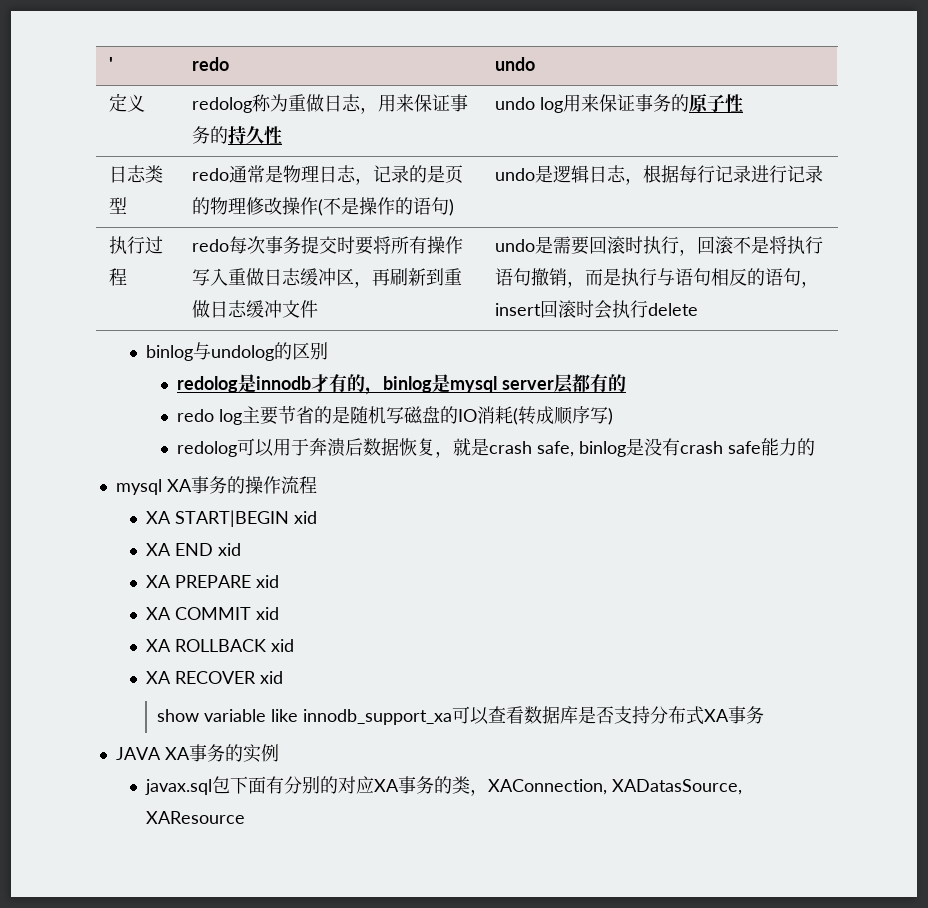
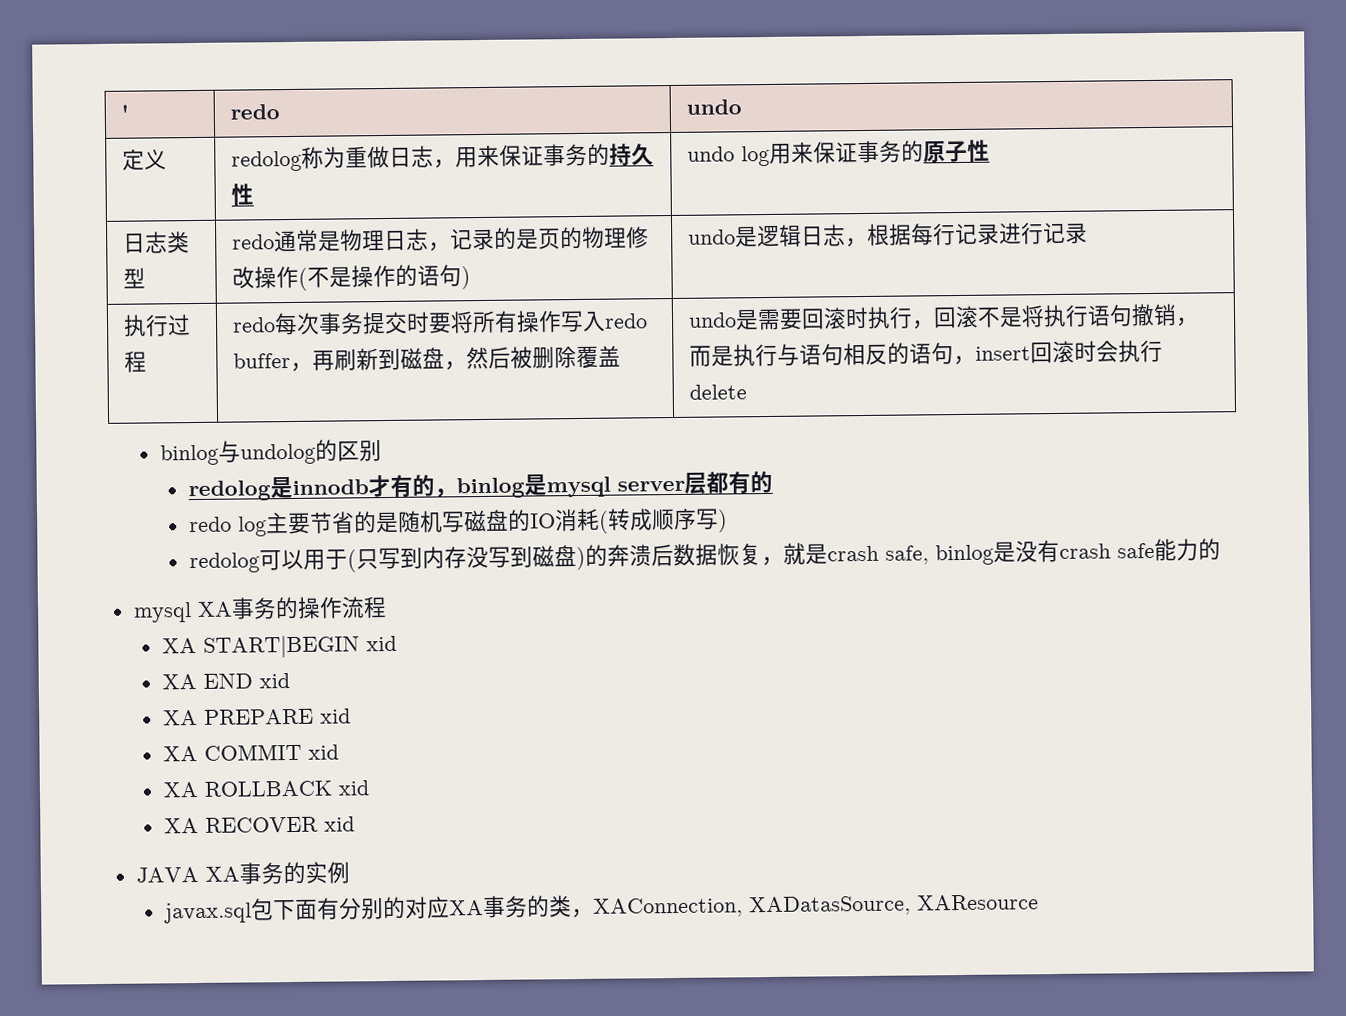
- redo每次事务提交时要将所有操作写入重做日志缓冲区，再刷新到重做日志缓冲文件
+ redo每次事务提交时要将所有操作写入redo buffer，再刷新到磁盘，然后被删除覆盖
- redolog可以用于奔溃后数据恢复，就是crash safe, binlog是没有crash safe能力的
+ redolog可以用于(只写到内存没写到磁盘)的奔溃后数据恢复，就是crash safe, binlog是没有crash safe能力的
- show variable like innodb_support_xa可以查看数据库是否支持分布式XA事务

